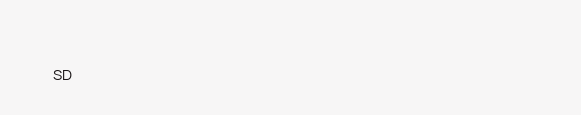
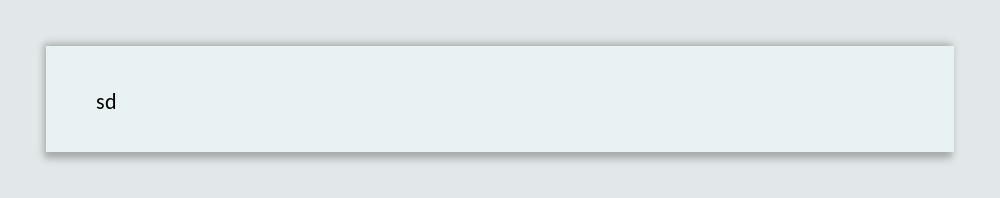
- SD
+ sd

